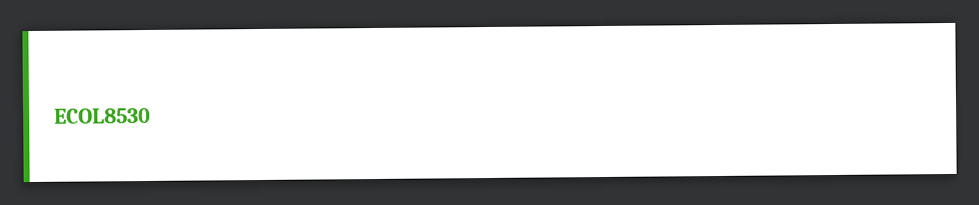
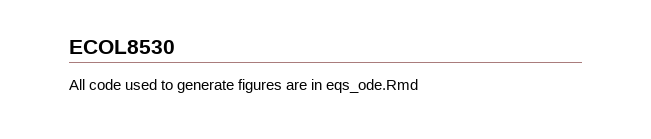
+ All code used to generate figures are in eqs_ode.Rmd

